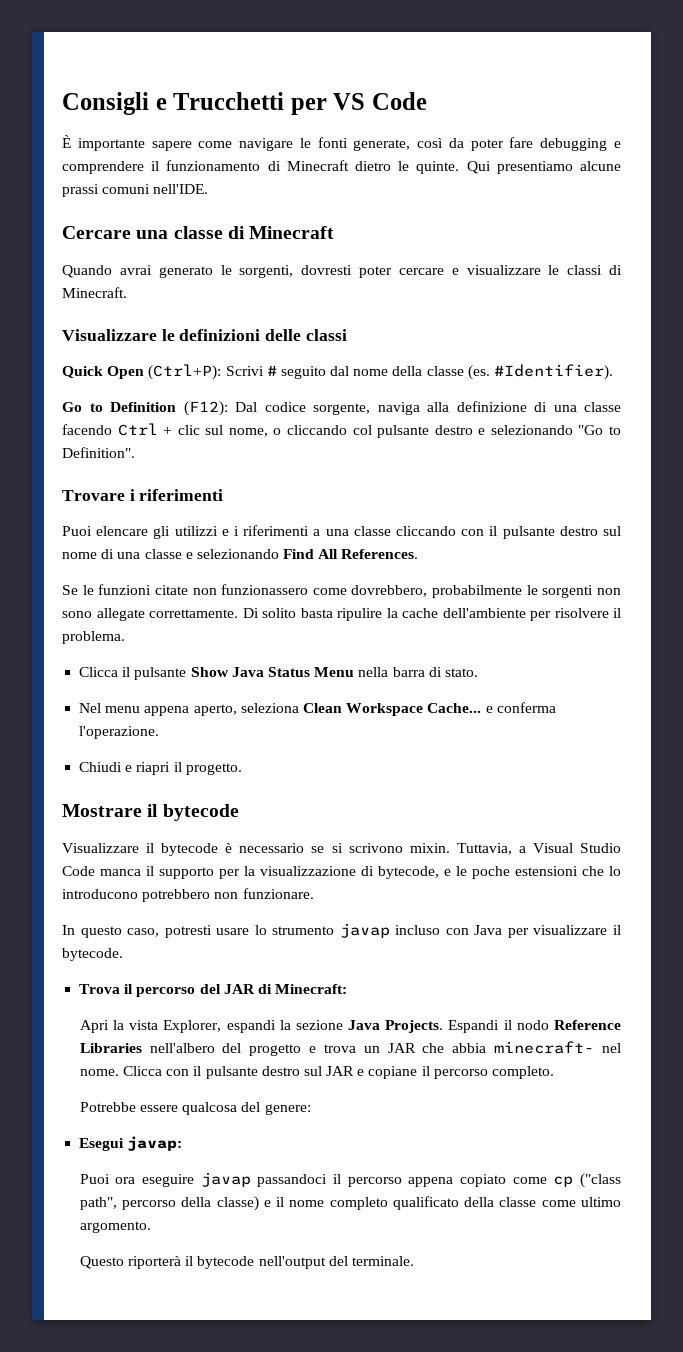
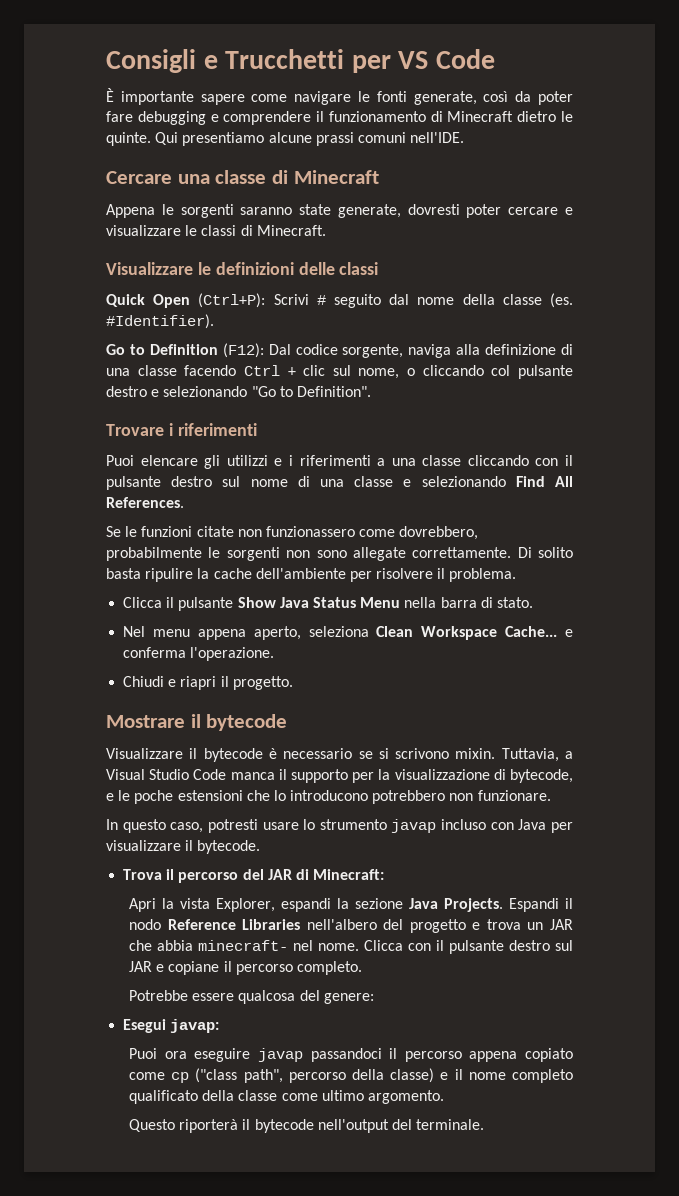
- Quando avrai generato le sorgenti, dovresti poter cercare e visualizzare le classi di Minecraft.
+ Appena le sorgenti saranno state generate, dovresti poter cercare e visualizzare le classi di Minecraft.

